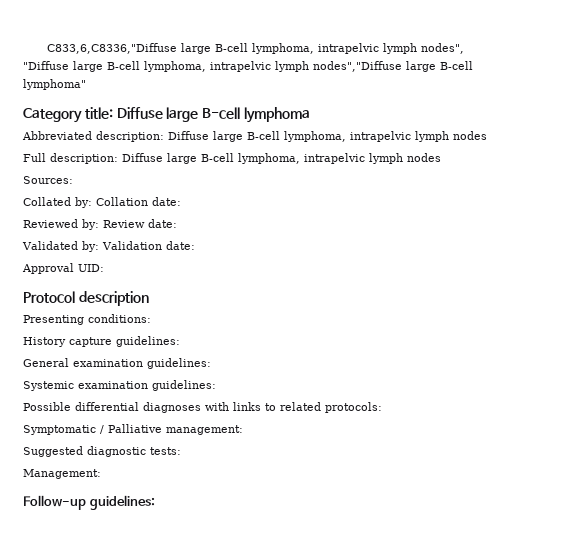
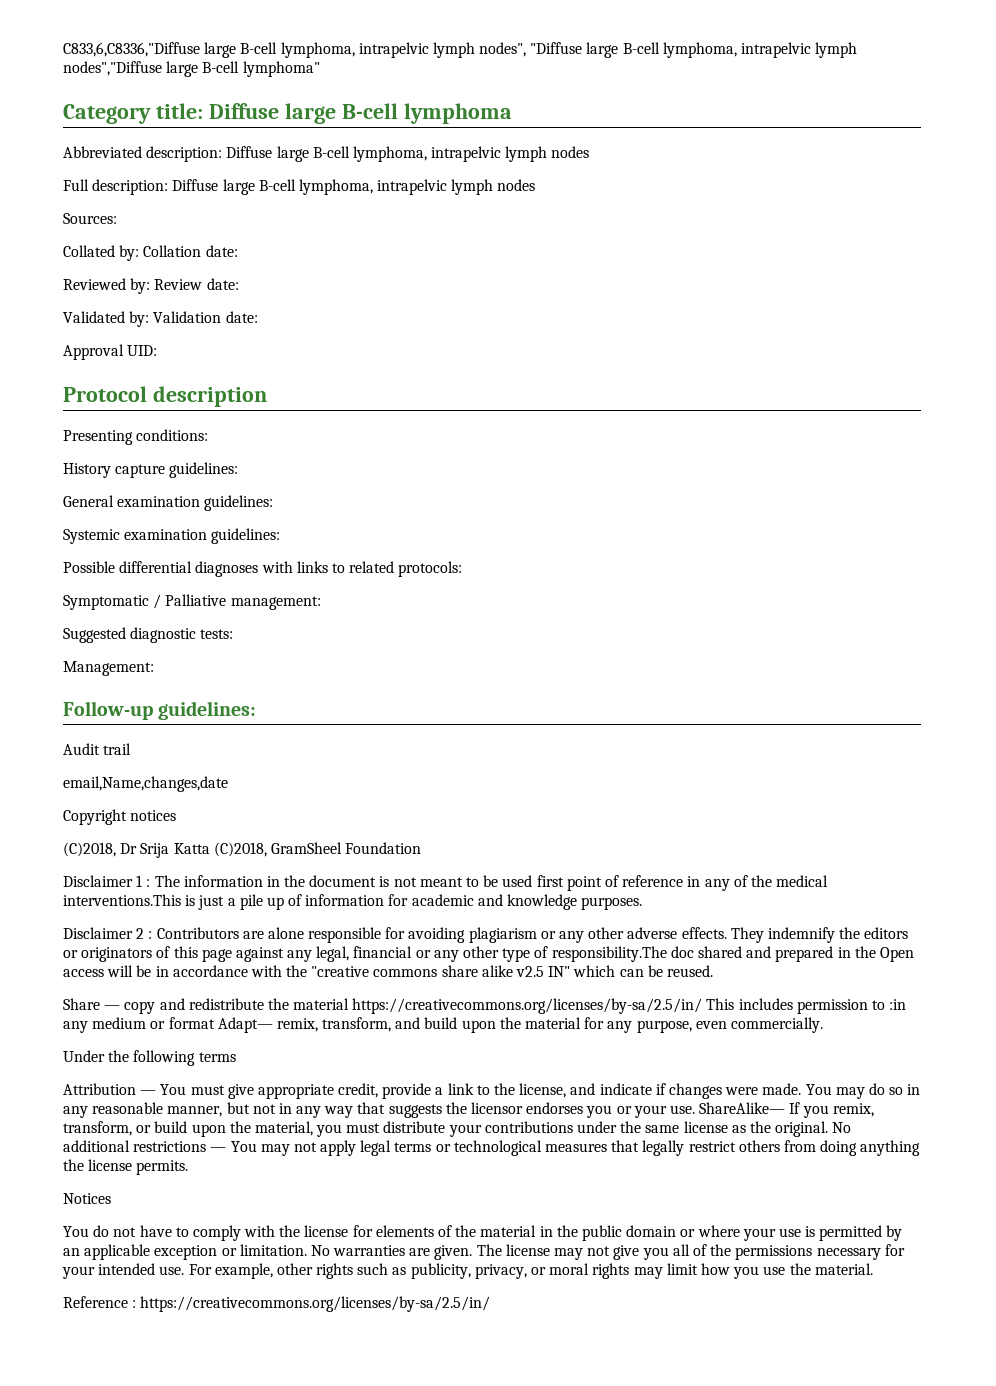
+ Audit trail
+ email,Name,changes,date
+ Copyright notices
+ (C)2018, Dr Srija Katta (C)2018, GramSheel Foundation
+ Disclaimer 1 : The information in the document is not meant to be used first point of reference in any of the medical interventions.This is just a pile up of information for academic and knowledge purposes.
+ Disclaimer 2 : Contributors are alone responsible for avoiding plagiarism or any other adverse effects. They indemnify the editors or originators of this page against any legal, financial or any other type of responsibility.The doc shared and prepared in the Open access will be in accordance with the "creative commons share alike v2.5 IN" which can be reused.
+ Share — copy and redistribute the material https://creativecommons.org/licenses/by-sa/2.5/in/ This includes permission to :in any medium or format Adapt— remix, transform, and build upon the material for any purpose, even commercially.
+ Under the following terms
+ Attribution — You must give appropriate credit, provide a link to the license, and indicate if changes were made. You may do so in any reasonable manner, but not in any way that suggests the licensor endorses you or your use. ShareAlike— If you remix, transform, or build upon the material, you must distribute your contributions under the same license as the original. No additional restrictions — You may not apply legal terms or technological measures that legally restrict others from doing anything the license permits.
+ Notices
+ You do not have to comply with the license for elements of the material in the public domain or where your use is permitted by an applicable exception or limitation. No warranties are given. The license may not give you all of the permissions necessary for your intended use. For example, other rights such as publicity, privacy, or moral rights may limit how you use the material.
+ Reference : https://creativecommons.org/licenses/by-sa/2.5/in/

